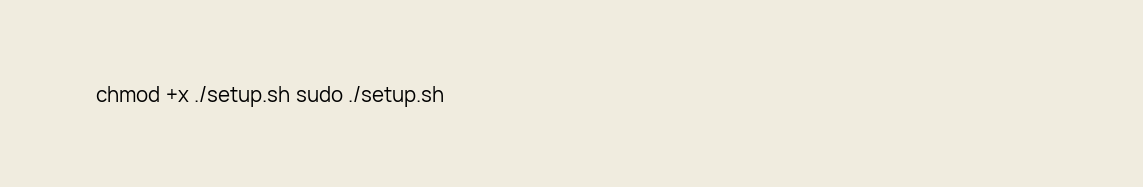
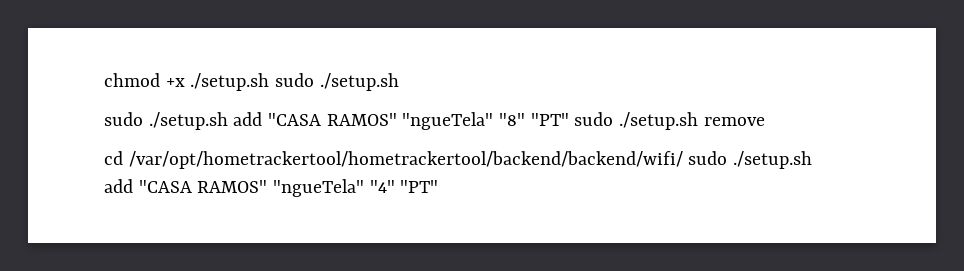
+ sudo ./setup.sh add "CASA RAMOS" "ngueTela" "8" "PT" sudo ./setup.sh remove
+ cd /var/opt/hometrackertool/hometrackertool/backend/backend/wifi/ sudo ./setup.sh add "CASA RAMOS" "ngueTela" "4" "PT"

